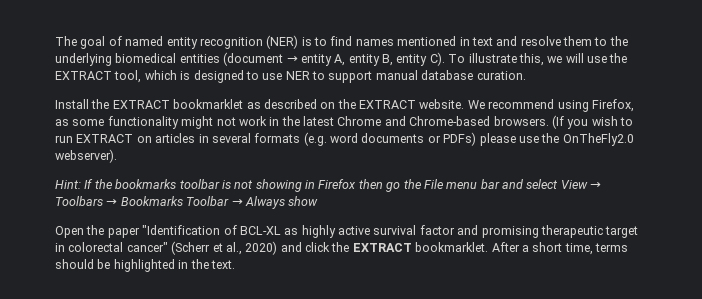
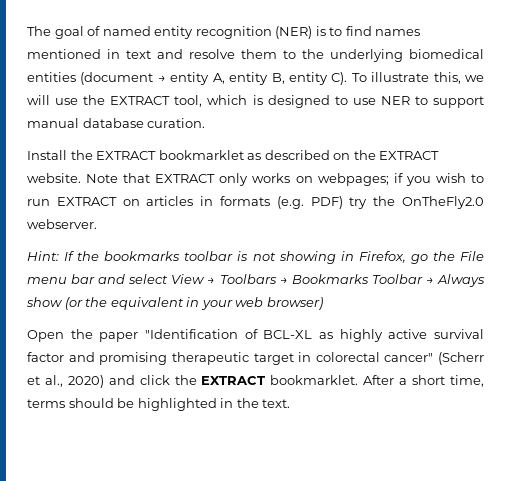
- We recommend using Firefox, as some functionality might not work in the latest Chrome and Chrome-based browsers. (If you wish to run EXTRACT on articles in several formats (e.g. word documents or PDFs) please use the OnTheFly2.0 webserver).
+ Note that EXTRACT only works on webpages; if you wish to run EXTRACT on articles in formats (e.g. PDF) try the OnTheFly2.0 webserver.
- Hint: If the bookmarks toolbar is not showing in Firefox then go the File menu bar and select View → Toolbars → Bookmarks Toolbar → Always show
+ Hint: If the bookmarks toolbar is not showing in Firefox, go the File menu bar and select View → Toolbars → Bookmarks Toolbar → Always show (or the equivalent in your web browser)

